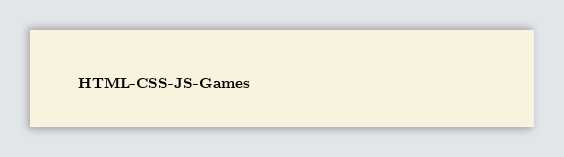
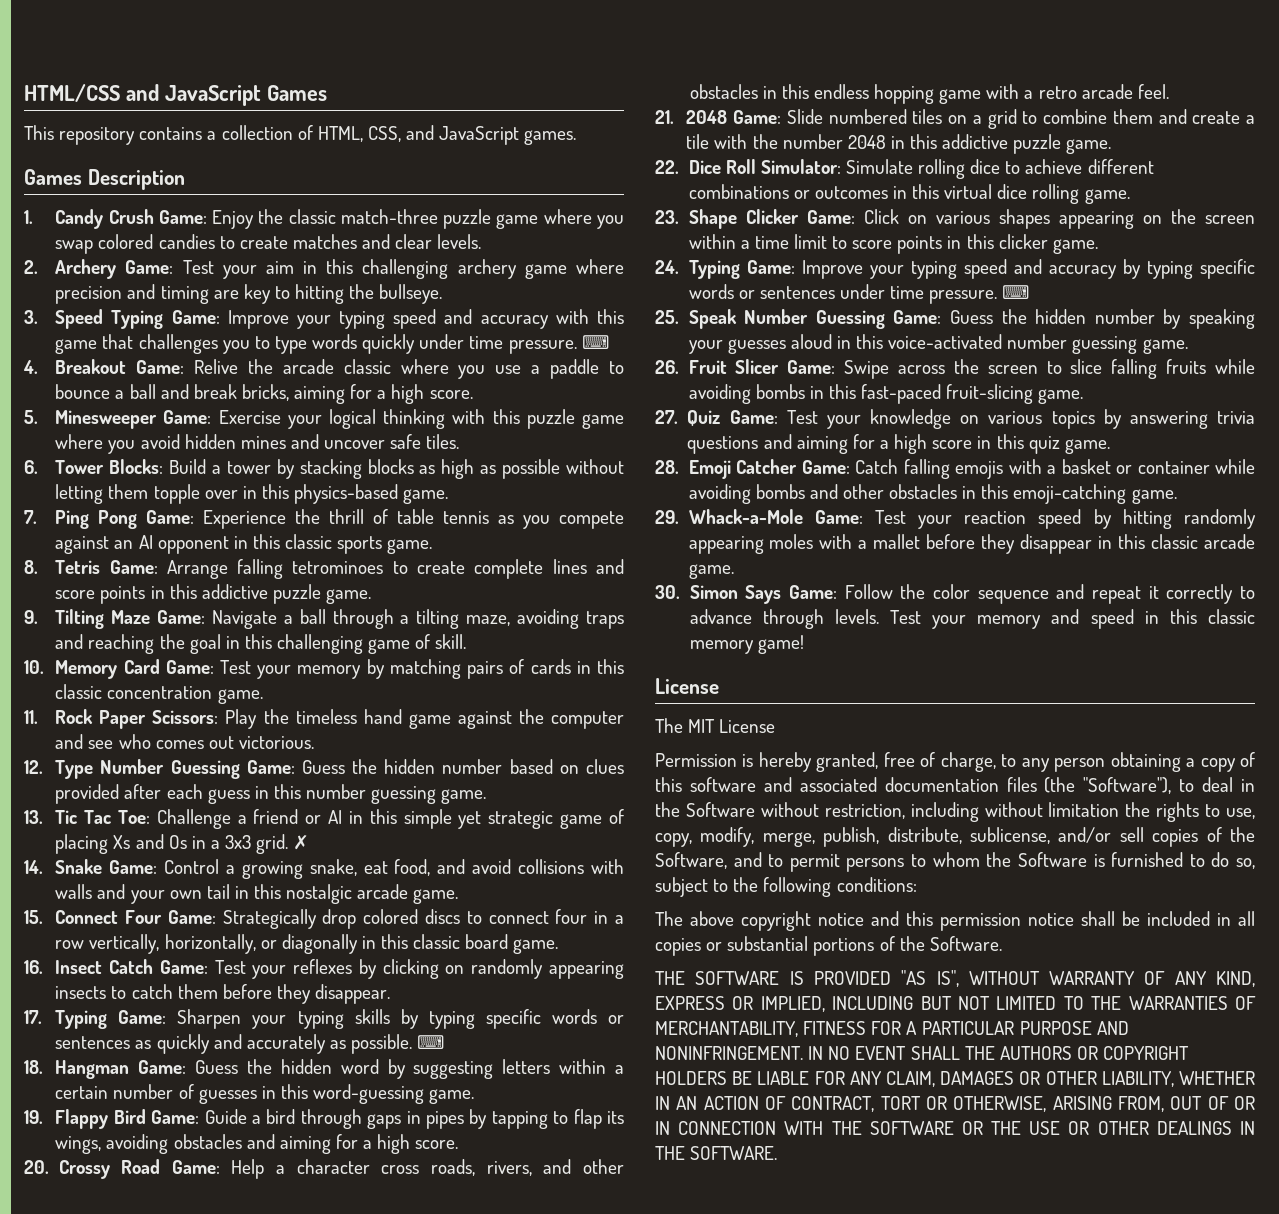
- HTML-CSS-JS-Games
+ HTML/CSS and JavaScript Games
+ This repository contains a collection of HTML, CSS, and JavaScript games.
+ Games Description
+ 1. Candy Crush Game: Enjoy the classic match-three puzzle game where you swap colored candies to create matches and clear levels.
+ 2. Archery Game: Test your aim in this challenging archery game where precision and timing are key to hitting the bullseye.
+ 3. Speed Typing Game: Improve your typing speed and accuracy with this game that challenges you to type words quickly under time pressure. ⌨
+ 4. Breakout Game: Relive the arcade classic where you use a paddle to bounce a ball and break bricks, aiming for a high score.
+ 5. Minesweeper Game: Exercise your logical thinking with this puzzle game where you avoid hidden mines and uncover safe tiles.
+ 6. Tower Blocks: Build a tower by stacking blocks as high as possible without letting them topple over in this physics-based game.
+ 7. Ping Pong Game: Experience the thrill of table tennis as you compete against an AI opponent in this classic sports game.
+ 8. Tetris Game: Arrange falling tetrominoes to create complete lines and score points in this addictive puzzle game.
+ 9. Tilting Maze Game: Navigate a ball through a tilting maze, avoiding traps and reaching the goal in this challenging game of skill.
+ 10. Memory Card Game: Test your memory by matching pairs of cards in this classic concentration game.
+ 11. Rock Paper Scissors: Play the timeless hand game against the computer and see who comes out victorious.
+ 12. Type Number Guessing Game: Guess the hidden number based on clues provided after each guess in this number guessing game.
+ 13. Tic Tac Toe: Challenge a friend or AI in this simple yet strategic game of placing Xs and Os in a 3x3 grid. ✗
+ 14. Snake Game: Control a growing snake, eat food, and avoid collisions with walls and your own tail in this nostalgic arcade game.
+ 15. Connect Four Game: Strategically drop colored discs to connect four in a row vertically, horizontally, or diagonally in this classic board game.
+ 16. Insect Catch Game: Test your reflexes by clicking on randomly appearing insects to catch them before they disappear.
+ 17. Typing Game: Sharpen your typing skills by typing specific words or sentences as quickly and accurately as possible. ⌨
+ 18. Hangman Game: Guess the hidden word by suggesting letters within a certain number of guesses in this word-guessing game.
+ 19. Flappy Bird Game: Guide a bird through gaps in pipes by tapping to flap its wings, avoiding obstacles and aiming for a high score.
+ 20. Crossy Road Game: Help a character cross roads, rivers, and other obstacles in this endless hopping game with a retro arcade feel.
+ 21. 2048 Game: Slide numbered tiles on a grid to combine them and create a tile with the number 2048 in this addictive puzzle game.
+ 22. Dice Roll Simulator: Simulate rolling dice to achieve different combinations or outcomes in this virtual dice rolling game.
+ 23. Shape Clicker Game: Click on various shapes appearing on the screen within a time limit to score points in this clicker game.
+ 24. Typing Game: Improve your typing speed and accuracy by typing specific words or sentences under time pressure. ⌨
+ 25. Speak Number Guessing Game: Guess the hidden number by speaking your guesses aloud in this voice-activated number guessing game.
+ 26. Fruit Slicer Game: Swipe across the screen to slice falling fruits while avoiding bombs in this fast-paced fruit-slicing game.
+ 27. Quiz Game: Test your knowledge on various topics by answering trivia questions and aiming for a high score in this quiz game.
+ 28. Emoji Catcher Game: Catch falling emojis with a basket or container while avoiding bombs and other obstacles in this emoji-catching game.
+ 29. Whack-a-Mole Game: Test your reaction speed by hitting randomly appearing moles with a mallet before they disappear in this classic arcade game.
+ 30. Simon Says Game: Follow the color sequence and repeat it correctly to advance through levels. Test your memory and speed in this classic memory game!
+ License
+ The MIT License
+ Permission is hereby granted, free of charge, to any person obtaining a copy of this software and associated documentation files (the "Software"), to deal in the Software without restriction, including without limitation the rights to use, copy, modify, merge, publish, distribute, sublicense, and/or sell copies of the Software, and to permit persons to whom the Software is furnished to do so, subject to the following conditions:
+ The above copyright notice and this permission notice shall be included in all copies or substantial portions of the Software.
+ THE SOFTWARE IS PROVIDED "AS IS", WITHOUT WARRANTY OF ANY KIND, EXPRESS OR IMPLIED, INCLUDING BUT NOT LIMITED TO THE WARRANTIES OF MERCHANTABILITY, FITNESS FOR A PARTICULAR PURPOSE AND NONINFRINGEMENT. IN NO EVENT SHALL THE AUTHORS OR COPYRIGHT HOLDERS BE LIABLE FOR ANY CLAIM, DAMAGES OR OTHER LIABILITY, WHETHER IN AN ACTION OF CONTRACT, TORT OR OTHERWISE, ARISING FROM, OUT OF OR IN CONNECTION WITH THE SOFTWARE OR THE USE OR OTHER DEALINGS IN THE SOFTWARE.

